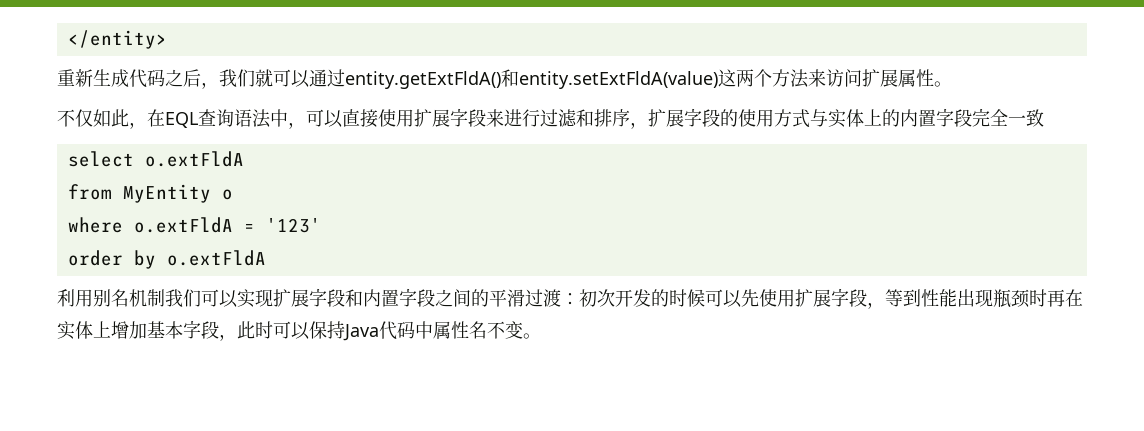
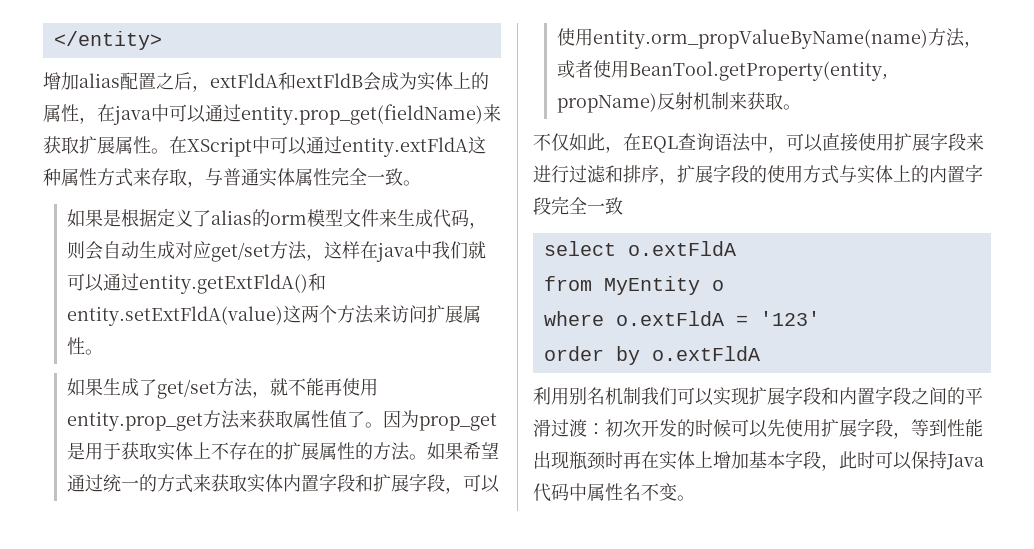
- 重新生成代码之后，我们就可以通过entity.getExtFldA()和entity.setExtFldA(value)这两个方法来访问扩展属性。
+ 增加alias配置之后，extFldA和extFldB会成为实体上的属性，在java中可以通过entity.prop_get(fieldName)来获取扩展属性。在XScript中可以通过entity.extFldA这种属性方式来存取，与普通实体属性完全一致。
+ 如果是根据定义了alias的orm模型文件来生成代码，则会自动生成对应get/set方法，这样在java中我们就可以通过entity.getExtFldA()和entity.setExtFldA(value)这两个方法来访问扩展属性。
+ 如果生成了get/set方法，就不能再使用entity.prop_get方法来获取属性值了。因为prop_get是用于获取实体上不存在的扩展属性的方法。如果希望通过统一的方式来获取实体内置字段和扩展字段，可以使用entity.orm_propValueByName(name)方法，或者使用BeanTool.getProperty(entity, propName)反射机制来获取。

